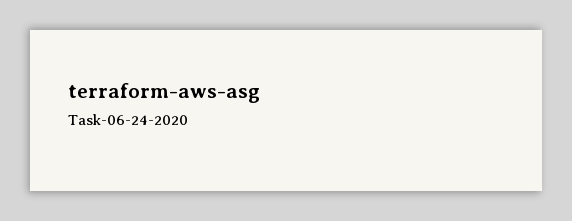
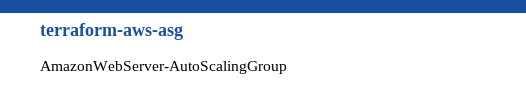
- Task-06-24-2020
+ AmazonWebServer-AutoScalingGroup

